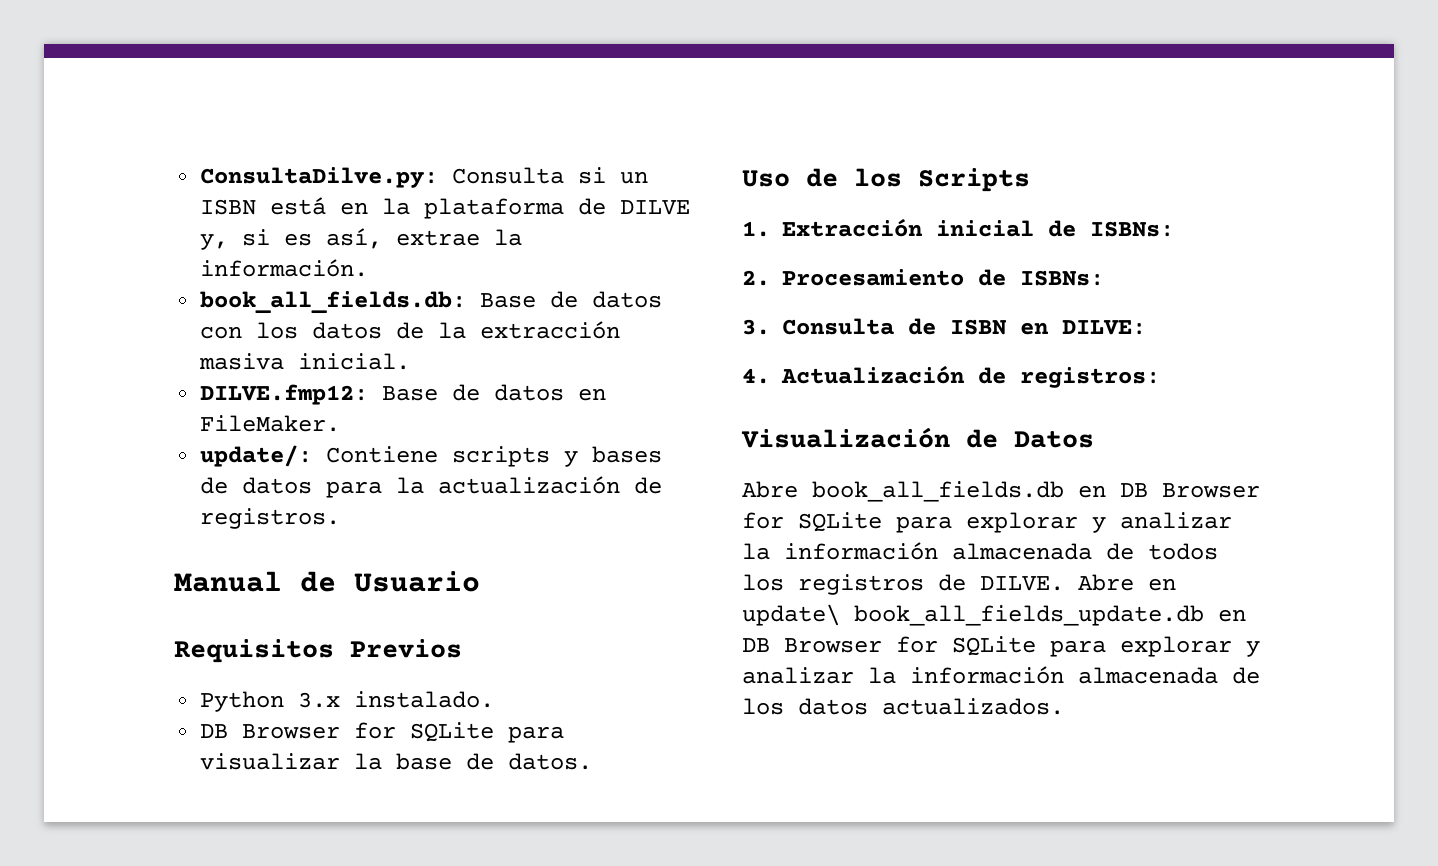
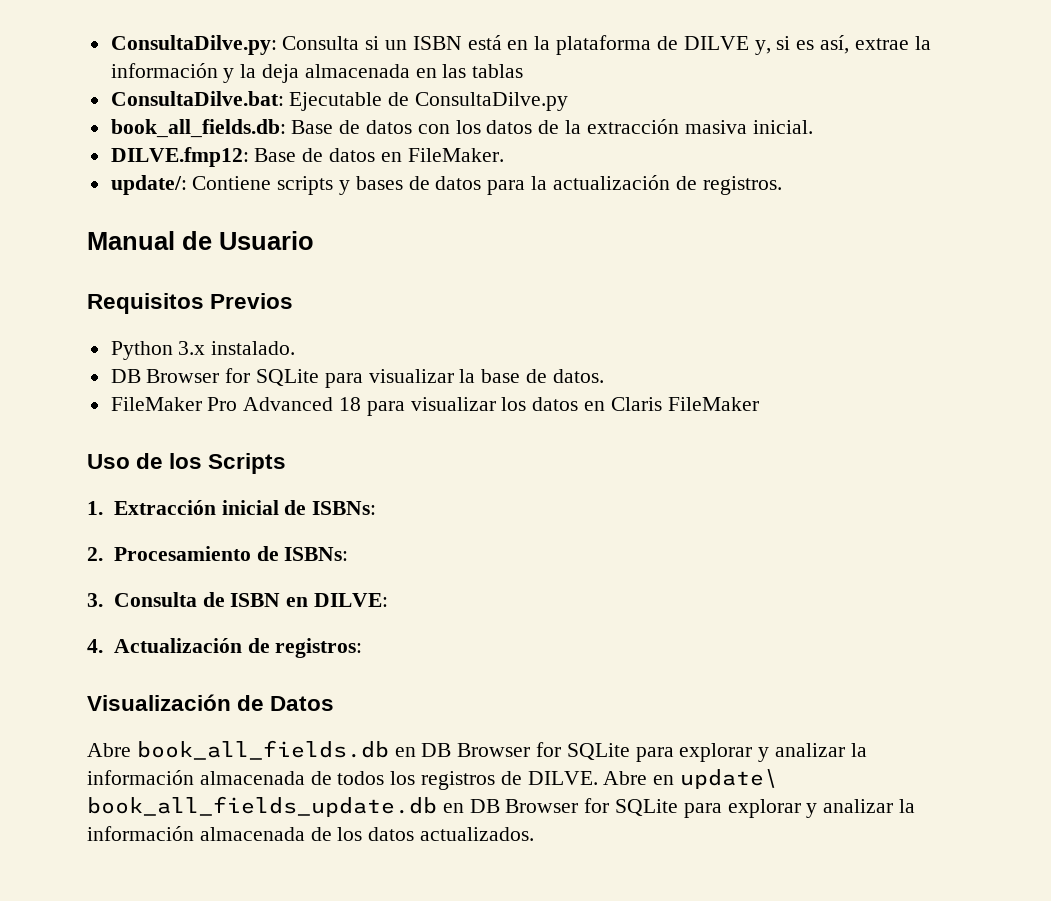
- ConsultaDilve.py: Consulta si un ISBN está en la plataforma de DILVE y, si es así, extrae la información.
+ ConsultaDilve.py: Consulta si un ISBN está en la plataforma de DILVE y, si es así, extrae la información y la deja almacenada en las tablas
+ ConsultaDilve.bat: Ejecutable de ConsultaDilve.py
+ FileMaker Pro Advanced 18 para visualizar los datos en Claris FileMaker

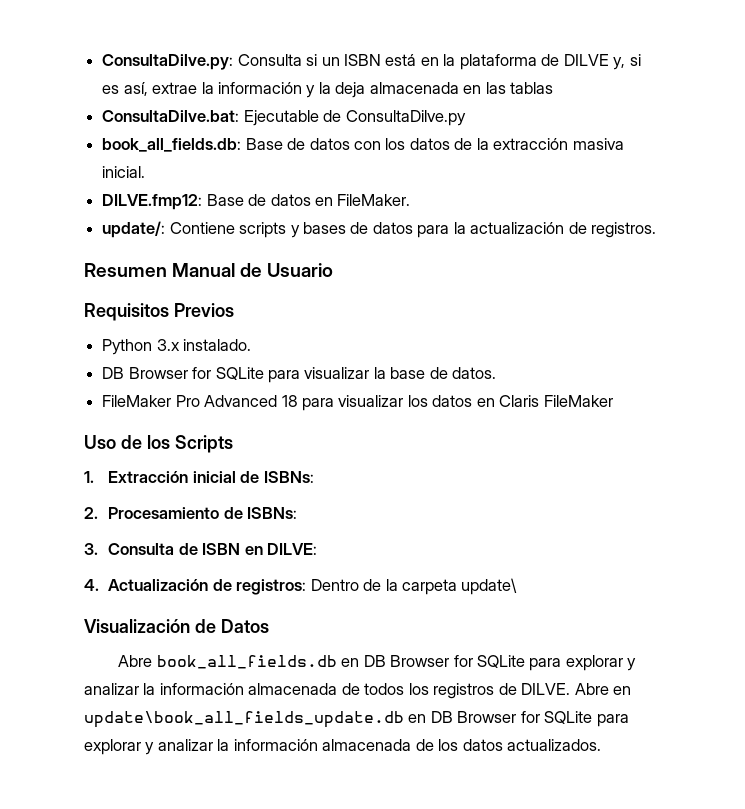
- Manual de Usuario
+ Resumen Manual de Usuario
- 4. Actualización de registros:
+ 4. Actualización de registros: Dentro de la carpeta update\
- Abre en update\ book_all_fields_update.db en DB Browser for SQLite para explorar y analizar la información almacenada de los datos actualizados.
+ Abre en update\book_all_fields_update.db en DB Browser for SQLite para explorar y analizar la información almacenada de los datos actualizados.

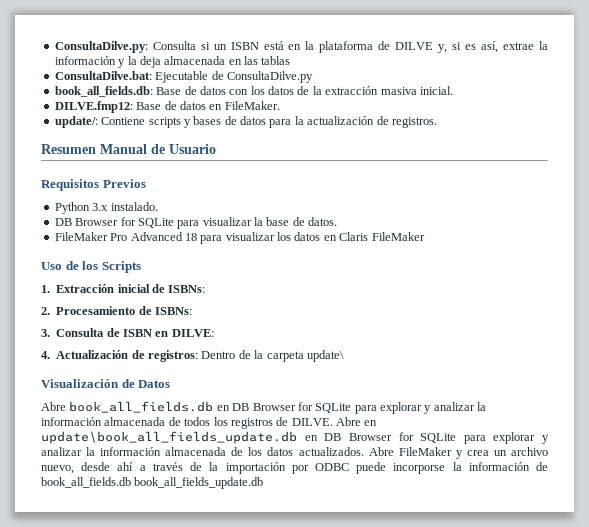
+ Abre FileMaker y crea un archivo nuevo, desde ahí a través de la importación por ODBC puede incorporse la información de book_all_fields.db book_all_fields_update.db

